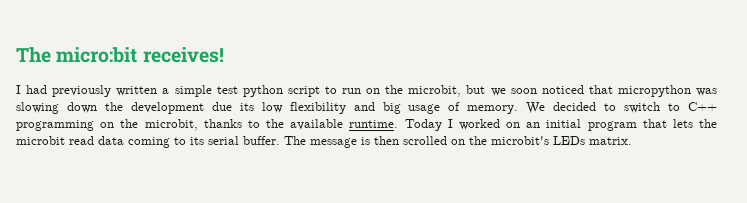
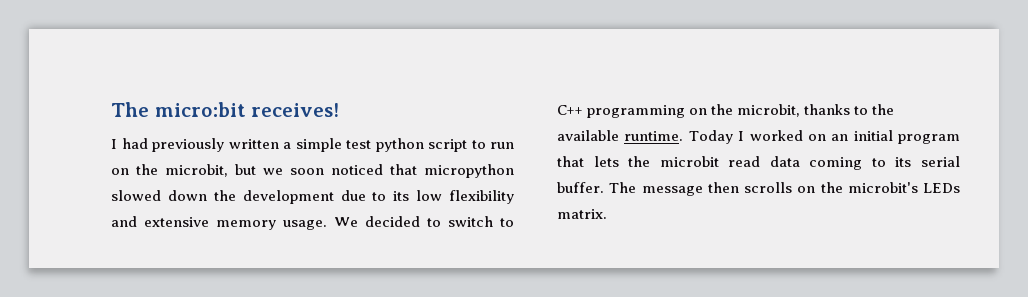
- I had previously written a simple test python script to run on the microbit, but we soon noticed that micropython was slowing down the development due its low flexibility and big usage of memory.
+ I had previously written a simple test python script to run on the microbit, but we soon noticed that micropython slowed down the development due to its low flexibility and extensive memory usage.
- The message is then scrolled on the microbit's LEDs matrix.
+ The message then scrolls on the microbit's LEDs matrix.

